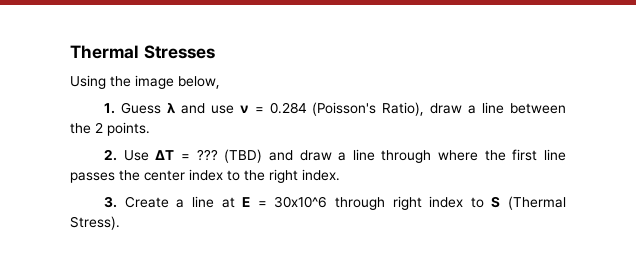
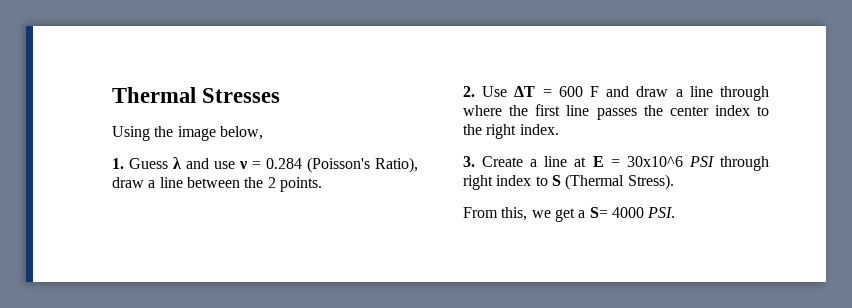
- 2. Use ΔT = ??? (TBD) and draw a line through where the first line passes the center index to the right index.
+ 2. Use ΔT = 600 F and draw a line through where the first line passes the center index to the right index.
- 3. Create a line at E = 30x10^6 through right index to S (Thermal Stress).
+ 3. Create a line at E = 30x10^6 PSI through right index to S (Thermal Stress).
+ From this, we get a S= 4000 PSI.

